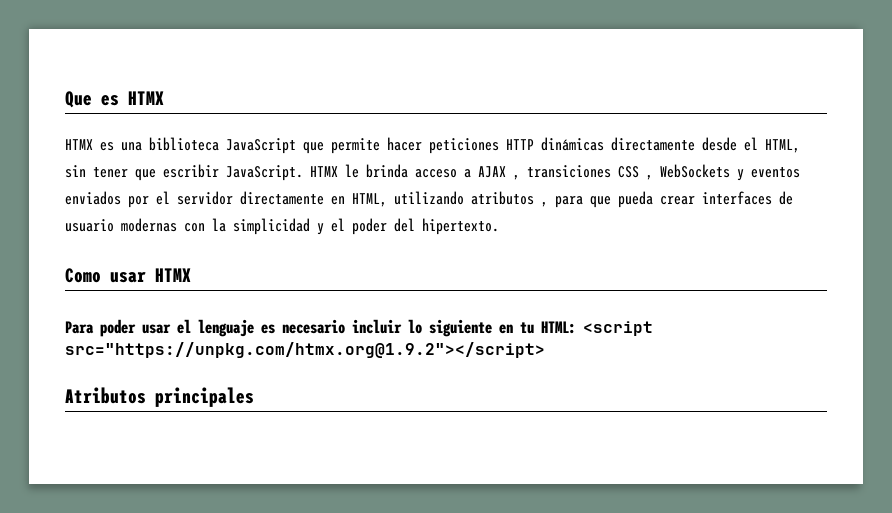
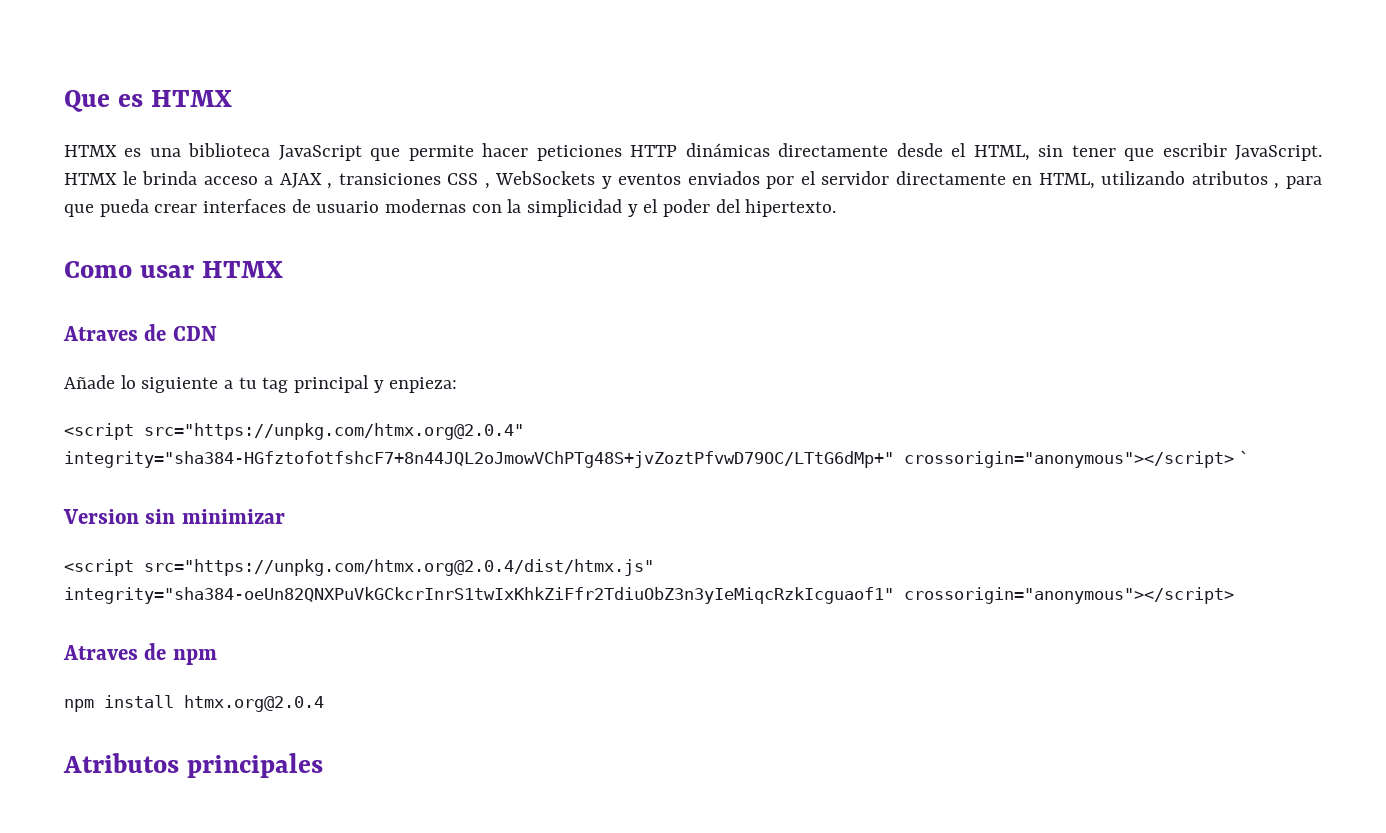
- Para poder usar el lenguaje es necesario incluir lo siguiente en tu HTML: <script src="https://unpkg.com/htmx.org@1.9.2"></script>
+ Atraves de CDN
+ Añade lo siguiente a tu tag principal y enpieza:
+ <script src="https://unpkg.com/htmx.org@2.0.4" integrity="sha384-HGfztofotfshcF7+8n44JQL2oJmowVChPTg48S+jvZoztPfvwD79OC/LTtG6dMp+" crossorigin="anonymous"></script> `
+ Version sin minimizar
+ <script src="https://unpkg.com/htmx.org@2.0.4/dist/htmx.js" integrity="sha384-oeUn82QNXPuVkGCkcrInrS1twIxKhkZiFfr2TdiuObZ3n3yIeMiqcRzkIcguaof1" crossorigin="anonymous"></script>
+ Atraves de npm
+ npm install htmx.org@2.0.4

